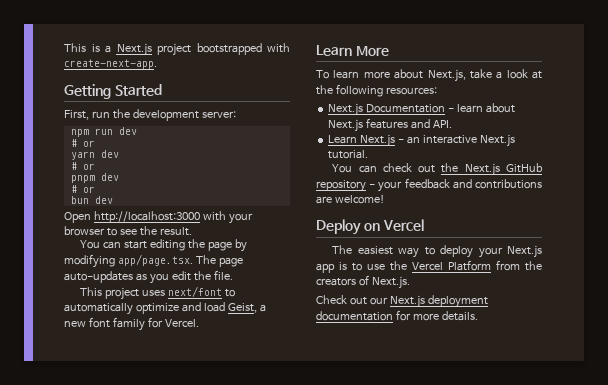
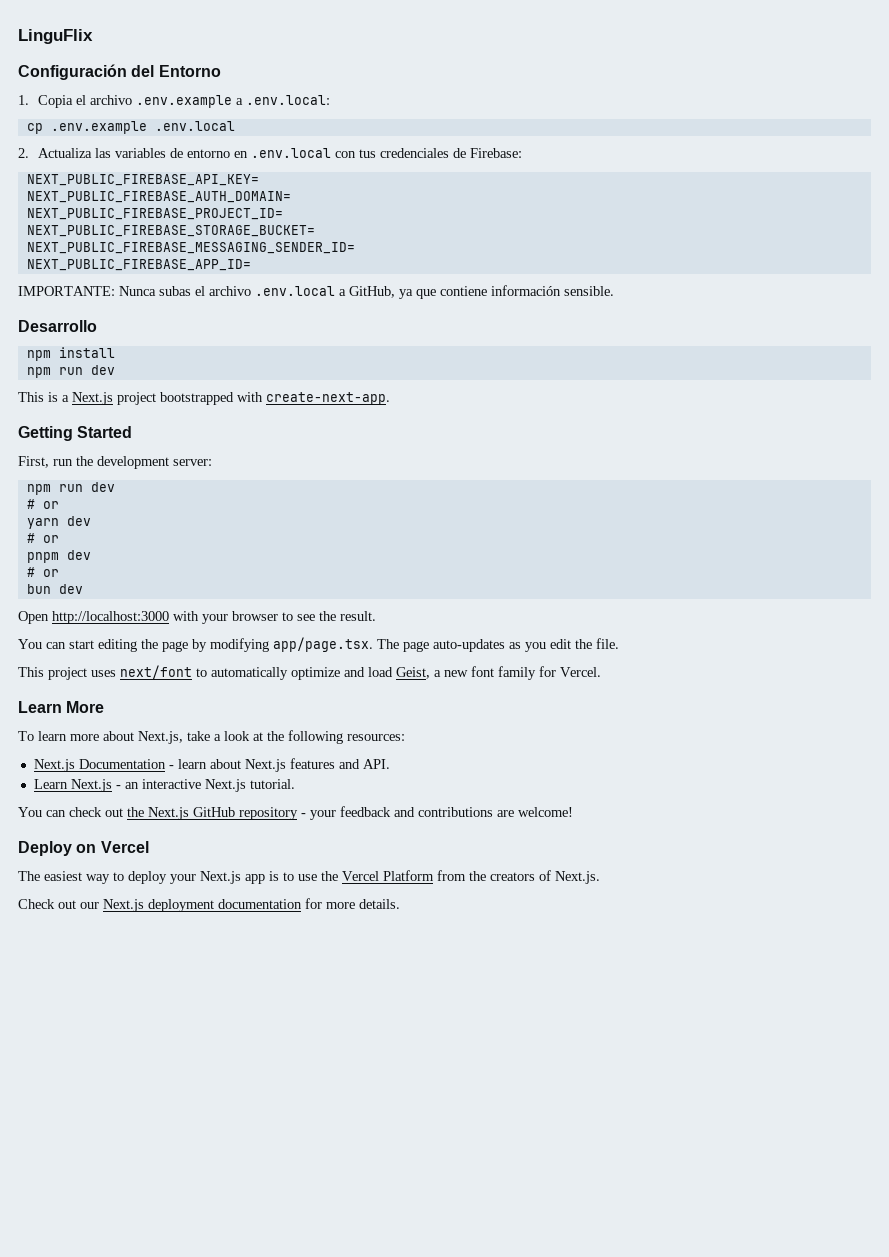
+ LinguFlix
+ Configuración del Entorno
+ 1. Copia el archivo .env.example a .env.local:
+ cp .env.example .env.local
+ 2. Actualiza las variables de entorno en .env.local con tus credenciales de Firebase:
+ NEXT_PUBLIC_FIREBASE_API_KEY=
+ NEXT_PUBLIC_FIREBASE_AUTH_DOMAIN=
+ NEXT_PUBLIC_FIREBASE_PROJECT_ID=
+ NEXT_PUBLIC_FIREBASE_STORAGE_BUCKET=
+ NEXT_PUBLIC_FIREBASE_MESSAGING_SENDER_ID=
+ NEXT_PUBLIC_FIREBASE_APP_ID=
+ IMPORTANTE: Nunca subas el archivo .env.local a GitHub, ya que contiene información sensible.
+ Desarrollo
+ npm install
+ npm run dev

